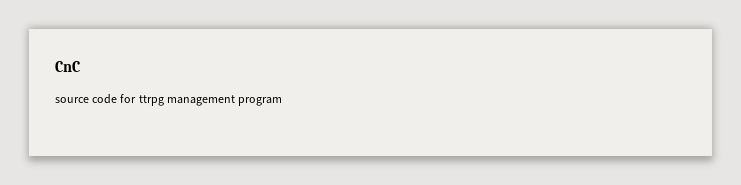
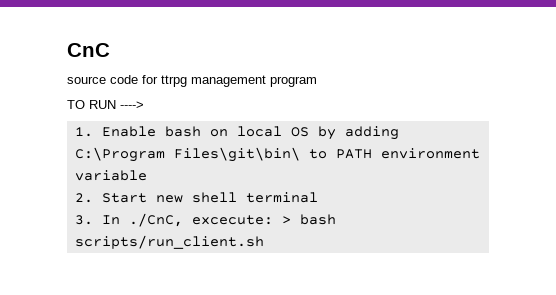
+ TO RUN ---->
+ 1. Enable bash on local OS by adding C:\Program Files\git\bin\ to PATH environment variable
+ 2. Start new shell terminal
+ 3. In ./CnC, excecute: > bash scripts/run_client.sh

